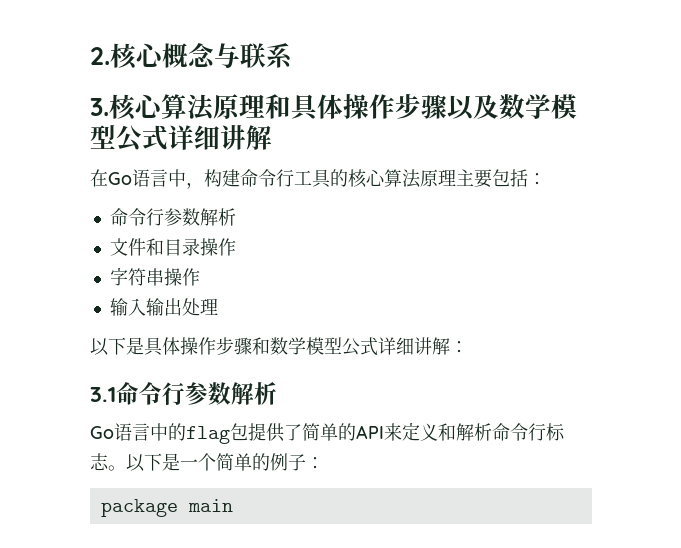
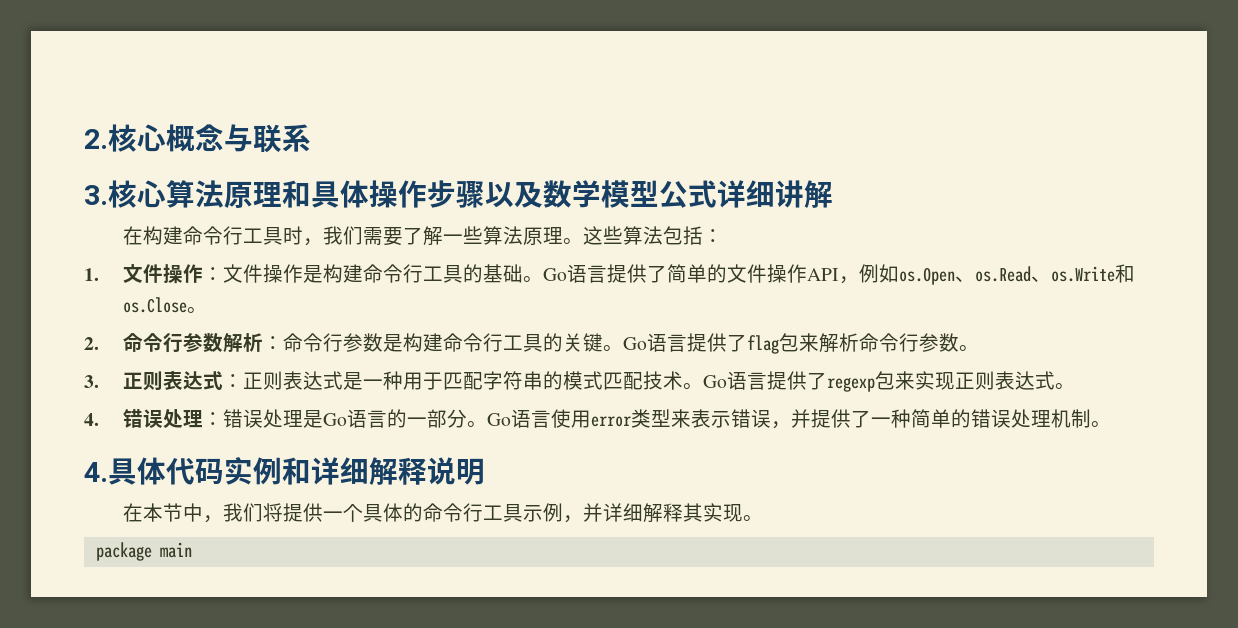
- 在Go语言中，构建命令行工具的核心算法原理主要包括：
- 命令行参数解析
- 文件和目录操作
- 字符串操作
- 输入输出处理
- 以下是具体操作步骤和数学模型公式详细讲解：
- 3.1命令行参数解析
- Go语言中的flag包提供了简单的API来定义和解析命令行标志。以下是一个简单的例子：
+ 在构建命令行工具时，我们需要了解一些算法原理。这些算法包括：
+ 1.文件操作：文件操作是构建命令行工具的基础。Go语言提供了简单的文件操作API，例如os.Open、os.Read、os.Write和os.Close。
+ 2.命令行参数解析：命令行参数是构建命令行工具的关键。Go语言提供了flag包来解析命令行参数。
+ 3.正则表达式：正则表达式是一种用于匹配字符串的模式匹配技术。Go语言提供了regexp包来实现正则表达式。
+ 4.错误处理：错误处理是Go语言的一部分。Go语言使用error类型来表示错误，并提供了一种简单的错误处理机制。
+ 4.具体代码实例和详细解释说明
+ 在本节中，我们将提供一个具体的命令行工具示例，并详细解释其实现。

